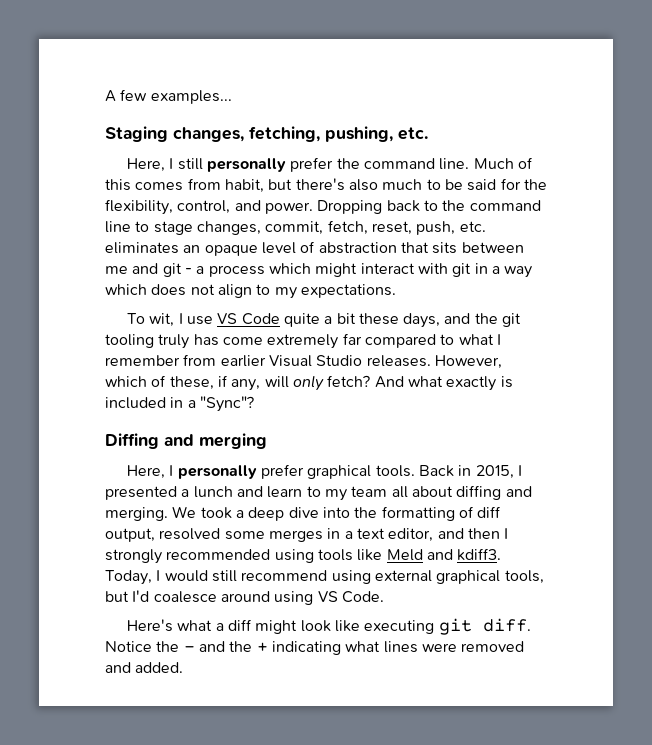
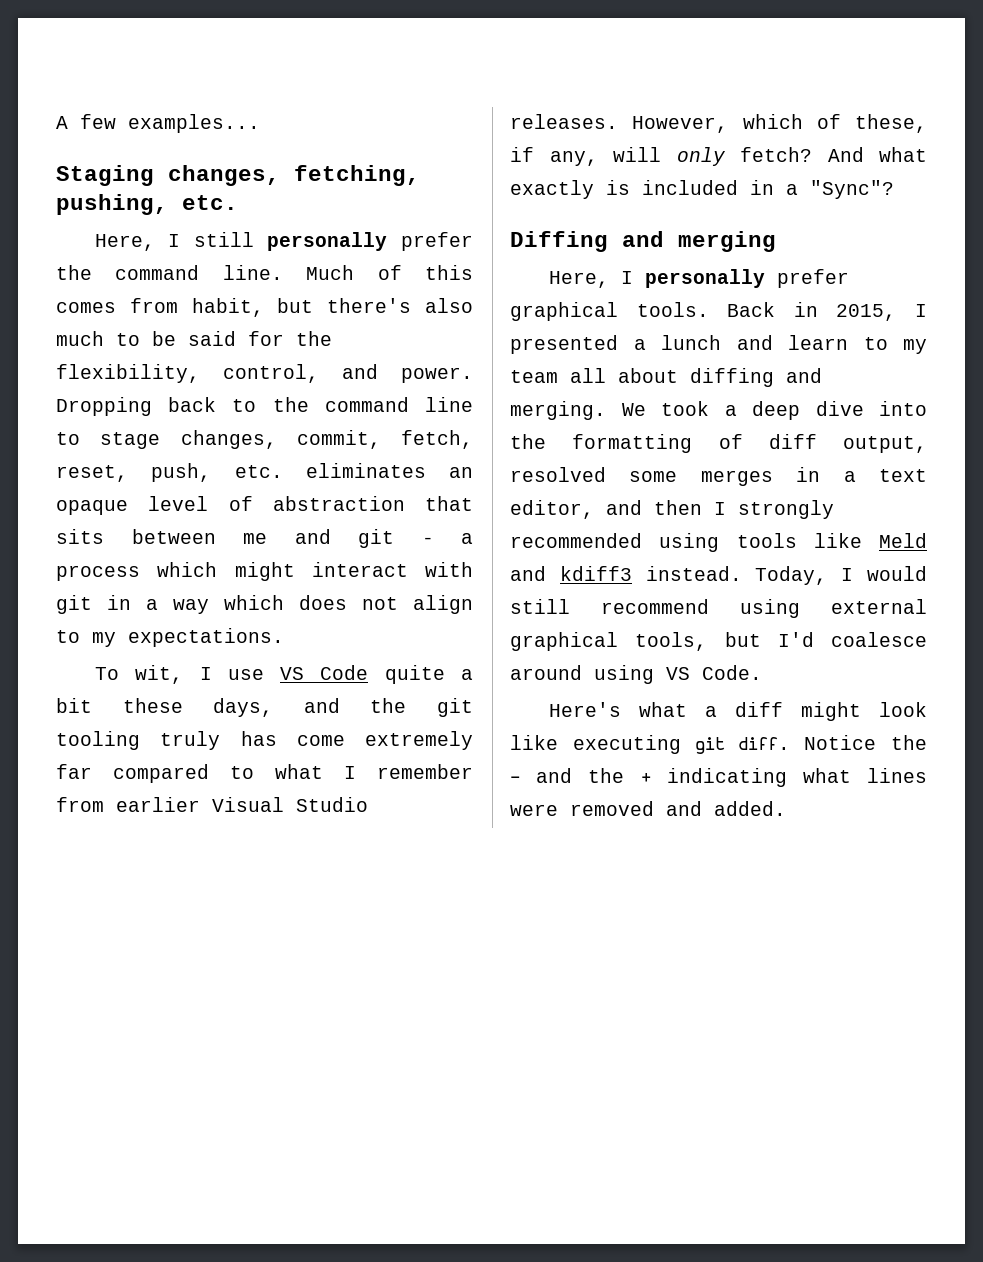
- We took a deep dive into the formatting of diff output, resolved some merges in a text editor, and then I strongly recommended using tools like Meld and kdiff3.
+ We took a deep dive into the formatting of diff output, resolved some merges in a text editor, and then I strongly recommended using tools like Meld and kdiff3 instead.

